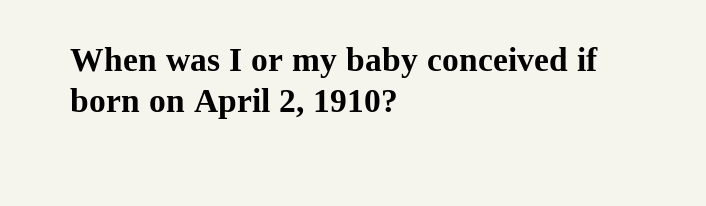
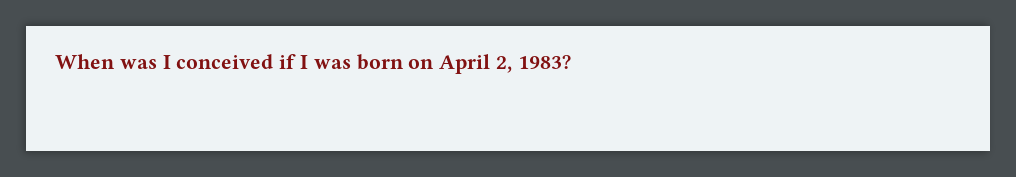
- When was I or my baby conceived if born on April 2, 1910?
+ When was I conceived if I was born on April 2, 1983?

